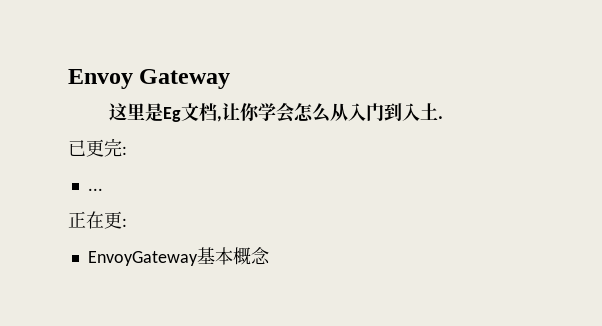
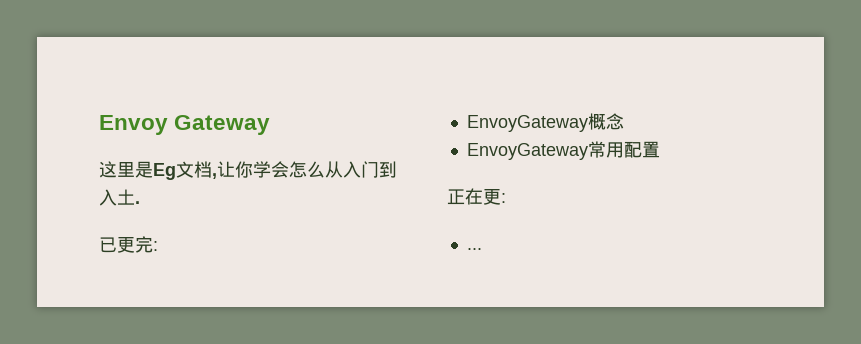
- ...
+ EnvoyGateway概念
+ EnvoyGateway常用配置
- EnvoyGateway基本概念
+ ...

